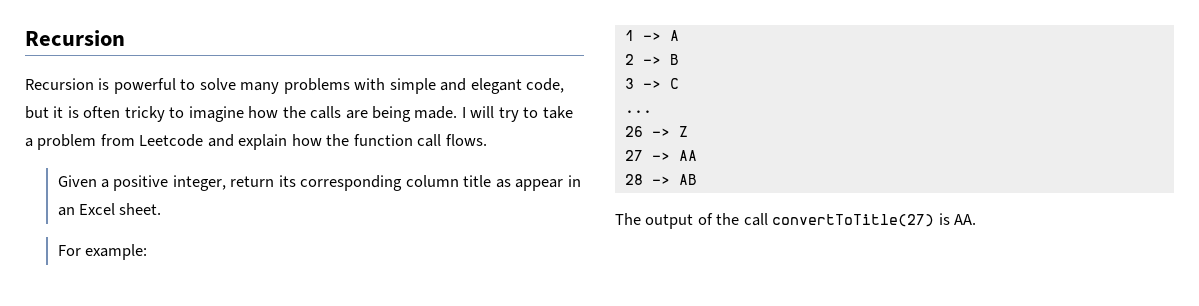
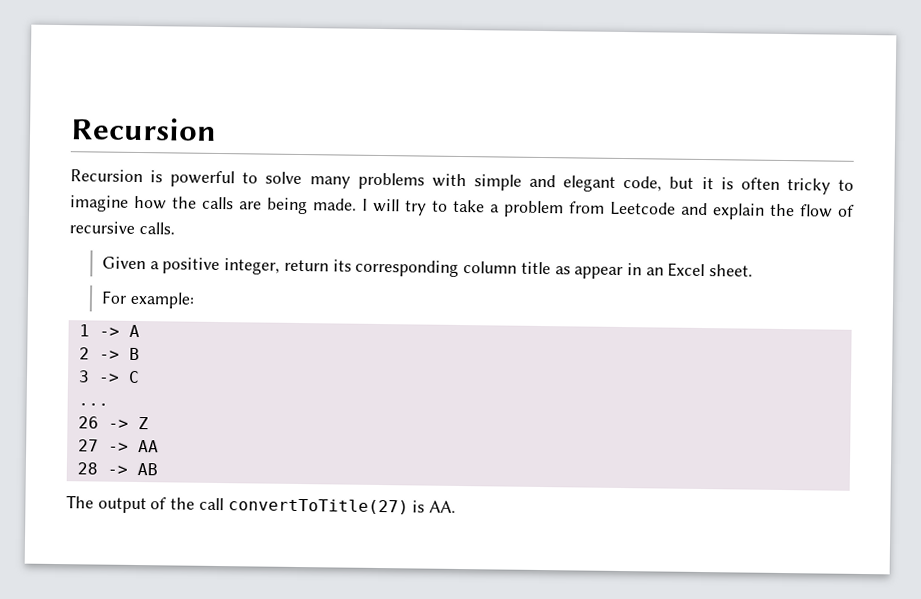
- I will try to take a problem from Leetcode and explain how the function call flows.
+ I will try to take a problem from Leetcode and explain the flow of recursive calls.

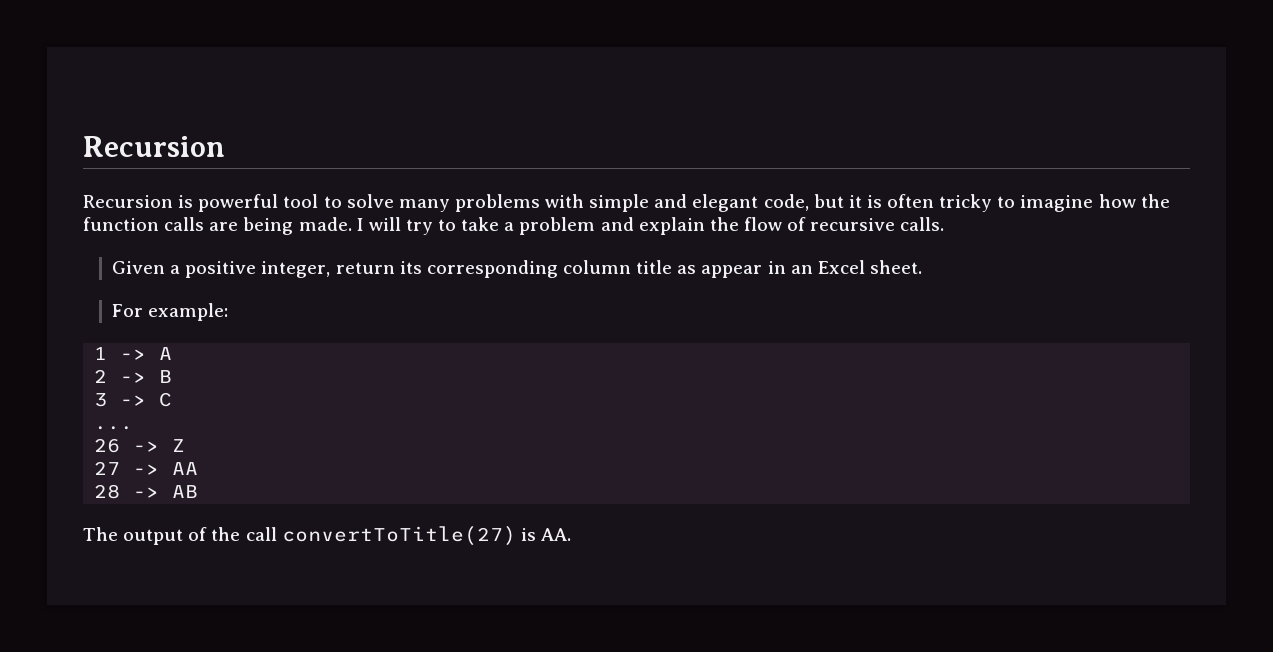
- Recursion is powerful to solve many problems with simple and elegant code, but it is often tricky to imagine how the calls are being made.
+ Recursion is powerful tool to solve many problems with simple and elegant code, but it is often tricky to imagine how the function calls are being made.
- I will try to take a problem from Leetcode and explain the flow of recursive calls.
+ I will try to take a problem and explain the flow of recursive calls.

